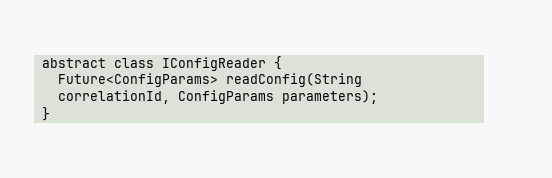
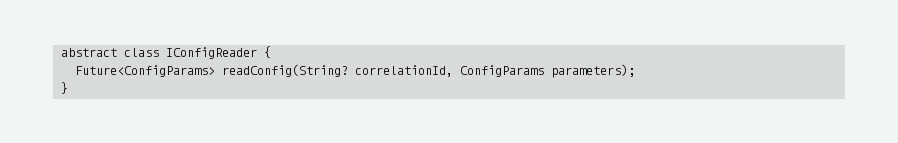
- Future<ConfigParams> readConfig(String correlationId, ConfigParams parameters);
+ Future<ConfigParams> readConfig(String? correlationId, ConfigParams parameters);

